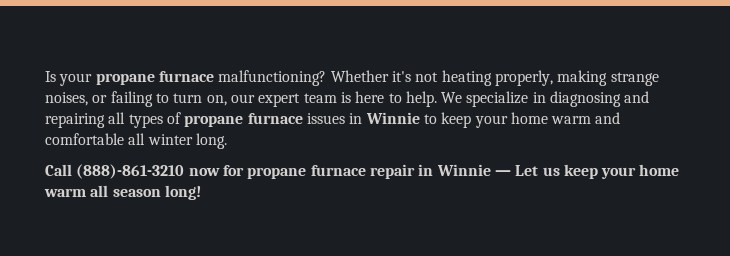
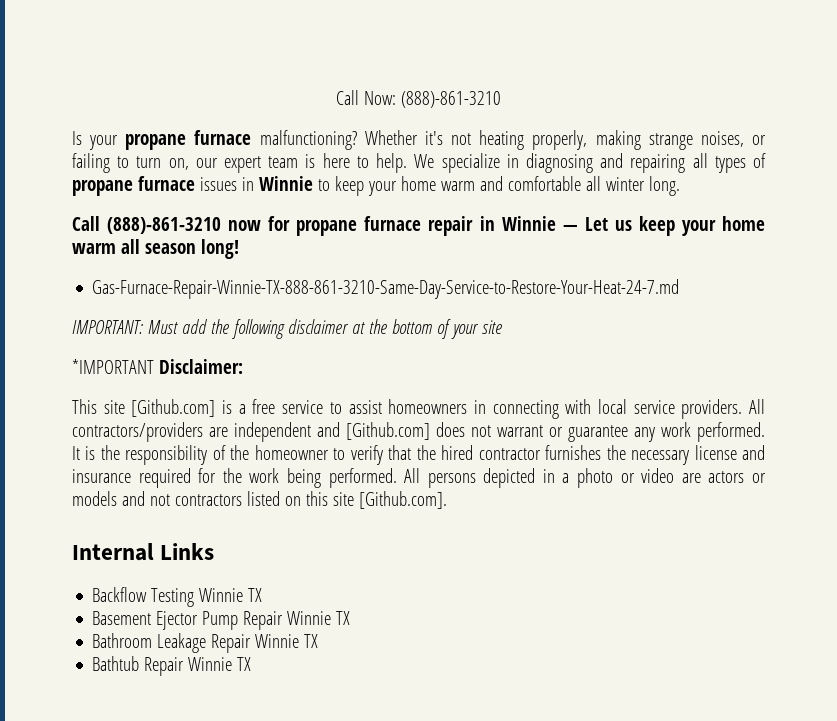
+ Call Now: (888)-861-3210
+ Gas-Furnace-Repair-Winnie-TX-888-861-3210-Same-Day-Service-to-Restore-Your-Heat-24-7.md
+ IMPORTANT: Must add the following disclaimer at the bottom of your site
+ *IMPORTANT Disclaimer:
+ This site [Github.com] is a free service to assist homeowners in connecting with local service providers. All contractors/providers are independent and [Github.com] does not warrant or guarantee any work performed. It is the responsibility of the homeowner to verify that the hired contractor furnishes the necessary license and insurance required for the work being performed. All persons depicted in a photo or video are actors or models and not contractors listed on this site [Github.com].
+ Internal Links
+ Backflow Testing Winnie TX
+ Basement Ejector Pump Repair Winnie TX
+ Bathroom Leakage Repair Winnie TX
+ Bathtub Repair Winnie TX

